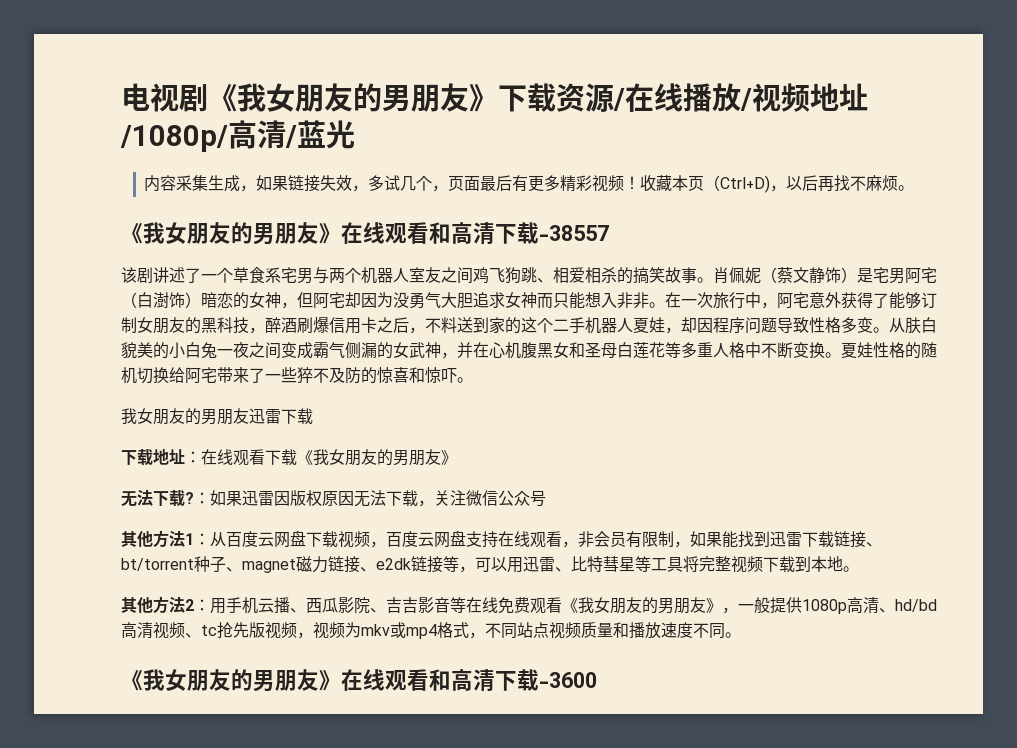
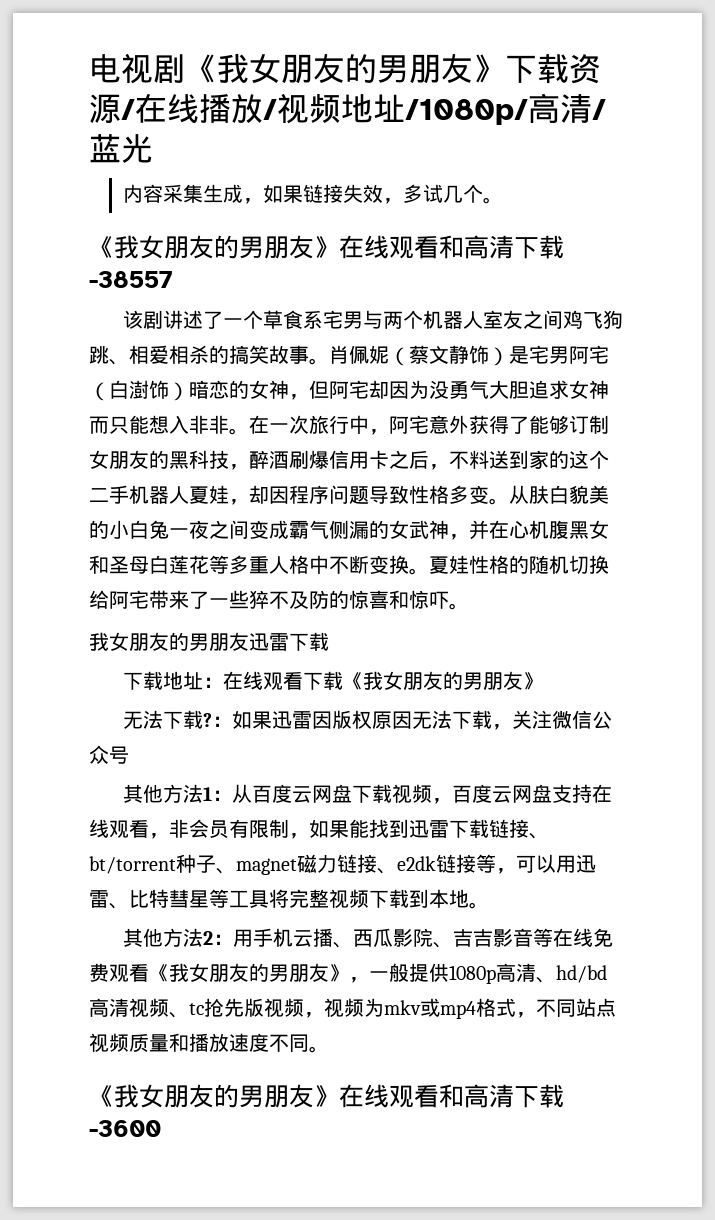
- 内容采集生成，如果链接失效，多试几个，页面最后有更多精彩视频！收藏本页（Ctrl+D)，以后再找不麻烦。
+ 内容采集生成，如果链接失效，多试几个。

